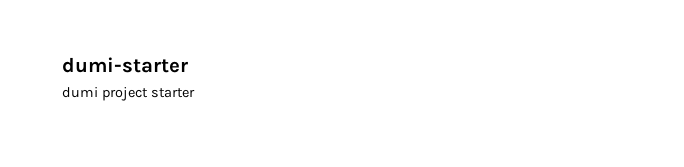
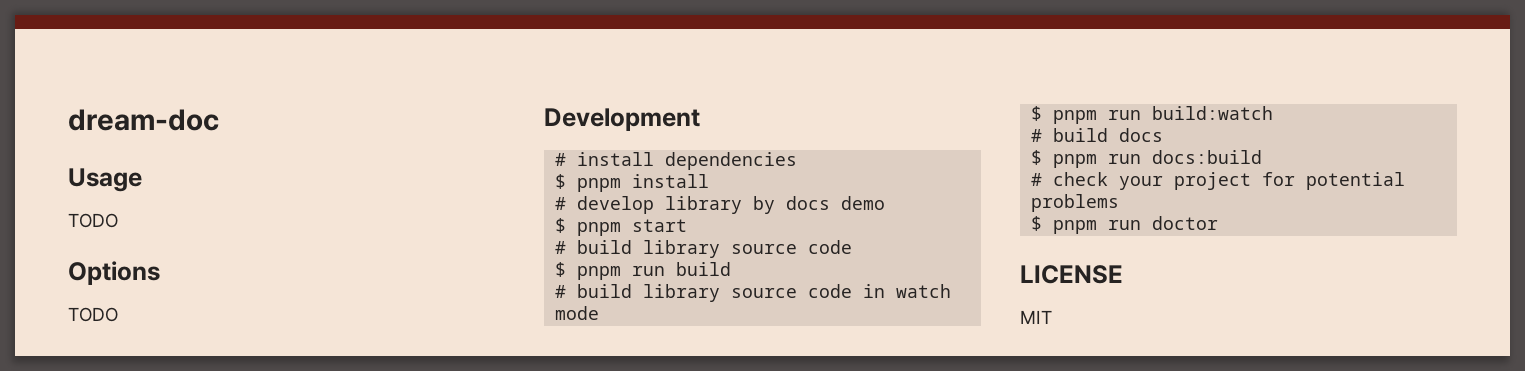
- dumi-starter
- dumi project starter
+ dream-doc
+ Usage
+ TODO
+ Options
+ TODO
+ Development
+ # install dependencies
+ $ pnpm install
+ # develop library by docs demo
+ $ pnpm start
+ # build library source code
+ $ pnpm run build
+ # build library source code in watch mode
+ $ pnpm run build:watch
+ # build docs
+ $ pnpm run docs:build
+ # check your project for potential problems
+ $ pnpm run doctor
+ LICENSE
+ MIT

